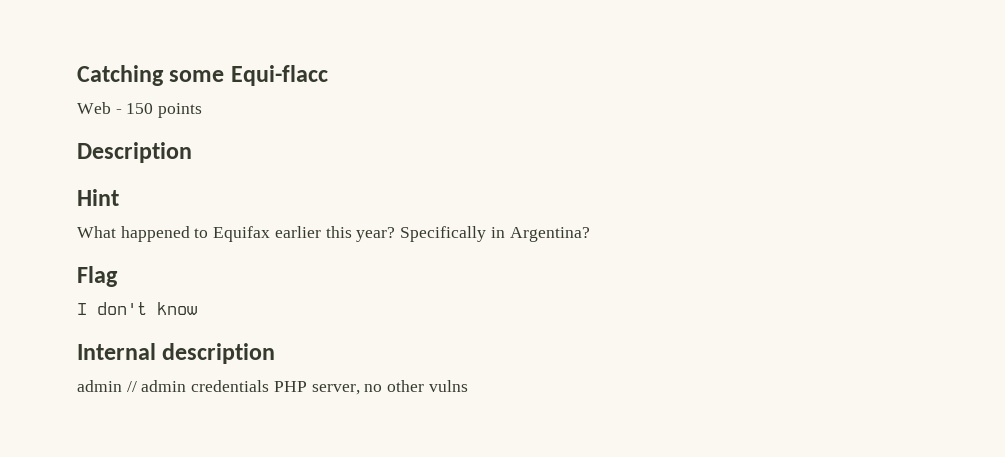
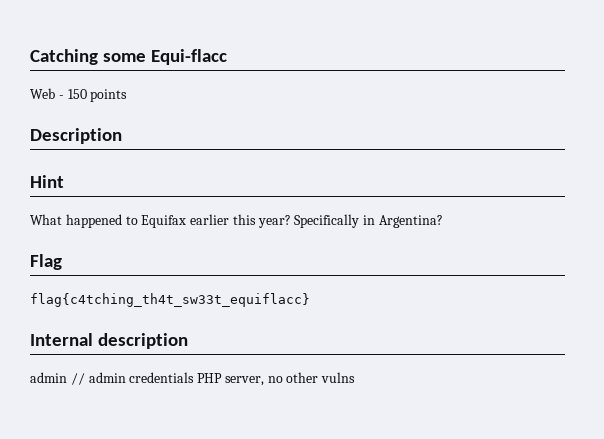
- I don't know
+ flag{c4tching_th4t_sw33t_equiflacc}

